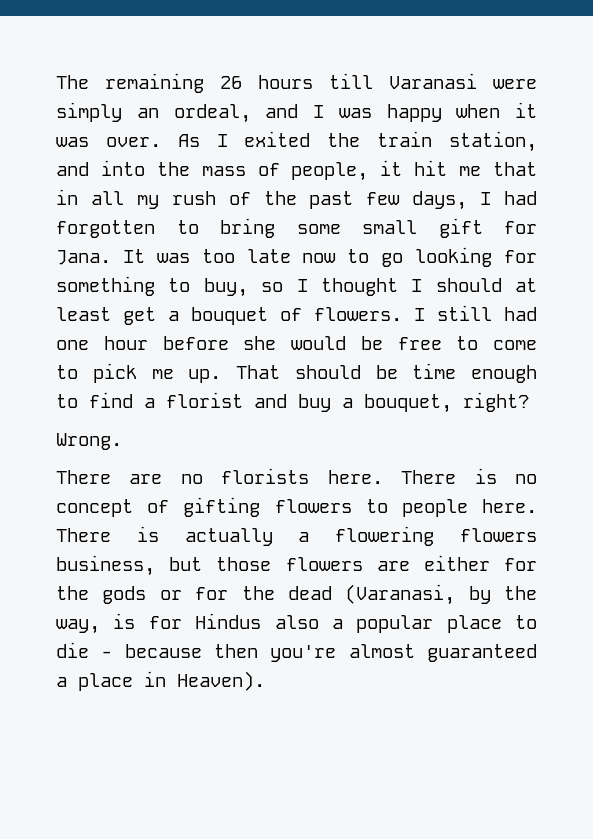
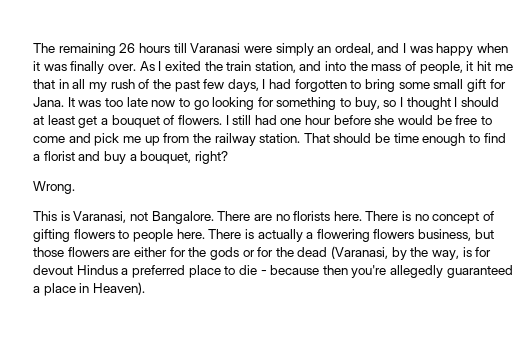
- The remaining 26 hours till Varanasi were simply an ordeal, and I was happy when it was over.
+ The remaining 26 hours till Varanasi were simply an ordeal, and I was happy when it was finally over.
- I still had one hour before she would be free to come to pick me up.
+ I still had one hour before she would be free to come and pick me up from the railway station.
+ This is Varanasi, not Bangalore.
- There is actually a flowering flowers business, but those flowers are either for the gods or for the dead (Varanasi, by the way, is for Hindus also a popular place to die - because then you're almost guaranteed a place in Heaven).
+ There is actually a flowering flowers business, but those flowers are either for the gods or for the dead (Varanasi, by the way, is for devout Hindus a preferred place to die - because then you're allegedly guaranteed a place in Heaven).

